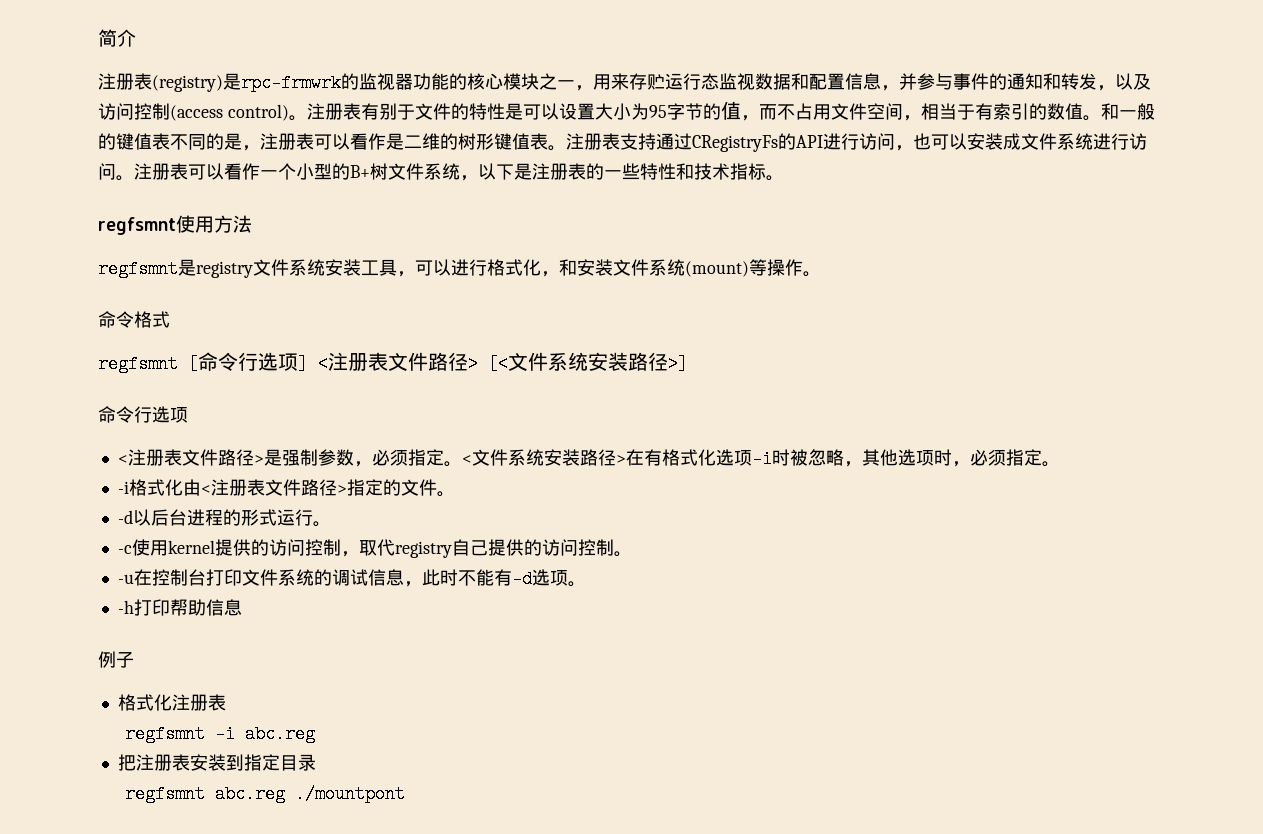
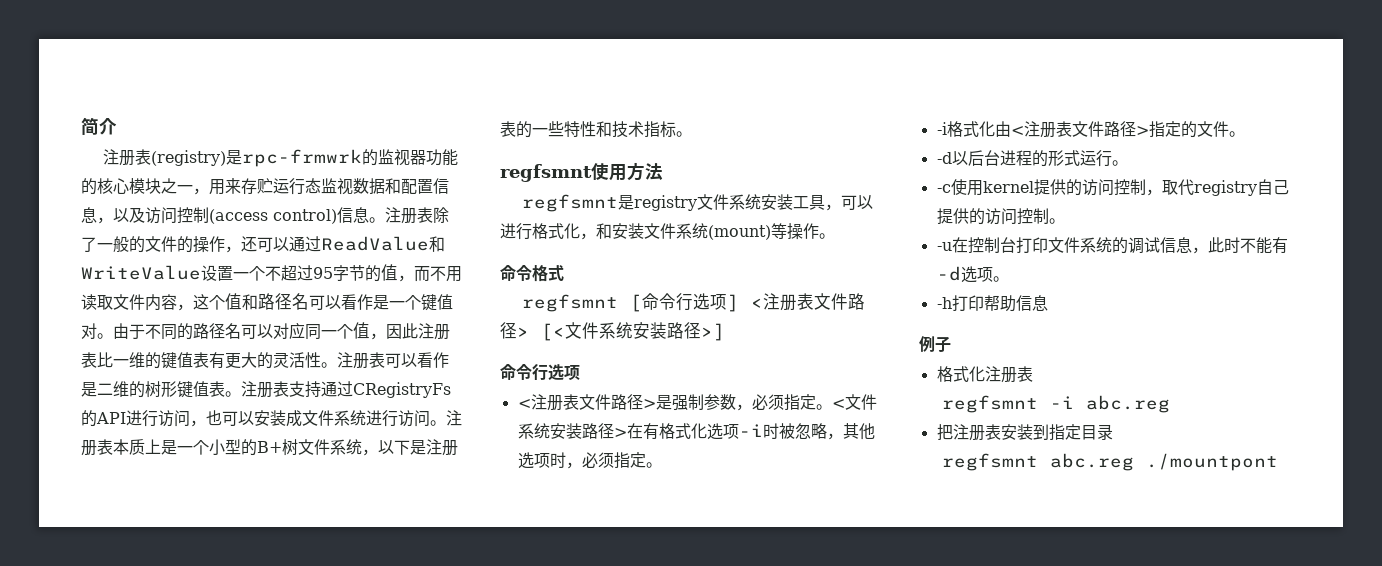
- 注册表(registry)是rpc-frmwrk的监视器功能的核心模块之一，用来存贮运行态监视数据和配置信息，并参与事件的通知和转发，以及访问控制(access control)。注册表有别于文件的特性是可以设置大小为95字节的值，而不占用文件空间，相当于有索引的数值。和一般的键值表不同的是，注册表可以看作是二维的树形键值表。
+ 注册表(registry)是rpc-frmwrk的监视器功能的核心模块之一，用来存贮运行态监视数据和配置信息，以及访问控制(access control)信息。注册表除了一般的文件的操作，还可以通过ReadValue和WriteValue设置一个不超过95字节的值，而不用读取文件内容，这个值和路径名可以看作是一个键值对。由于不同的路径名可以对应同一个值，因此注册表比一维的键值表有更大的灵活性。注册表可以看作是二维的树形键值表。
- 注册表可以看作一个小型的B+树文件系统，以下是注册表的一些特性和技术指标。
+ 注册表本质上是一个小型的B+树文件系统，以下是注册表的一些特性和技术指标。

